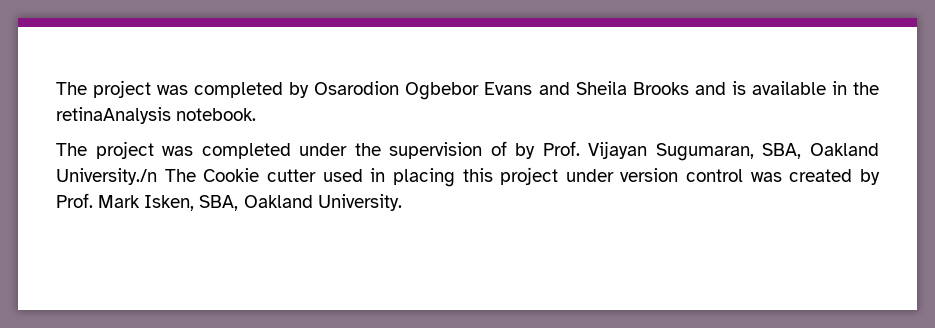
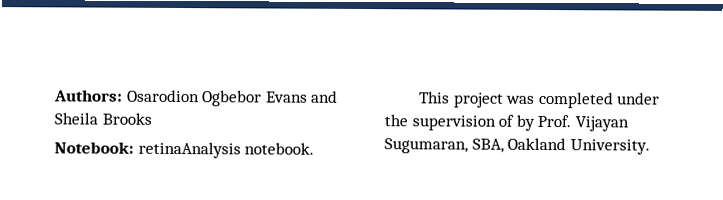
- The project was completed by Osarodion Ogbebor Evans and Sheila Brooks and is available in the retinaAnalysis notebook.
+ Authors: Osarodion Ogbebor Evans and Sheila Brooks
+ Notebook: retinaAnalysis notebook.
- The project was completed under the supervision of by Prof. Vijayan Sugumaran, SBA, Oakland University./n The Cookie cutter used in placing this project under version control was created by Prof. Mark Isken, SBA, Oakland University.
+ This project was completed under the supervision of by Prof. Vijayan Sugumaran, SBA, Oakland University.

